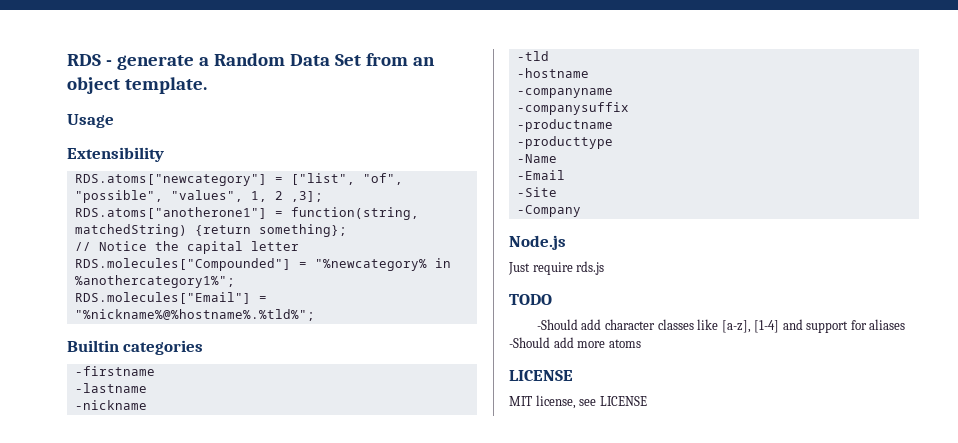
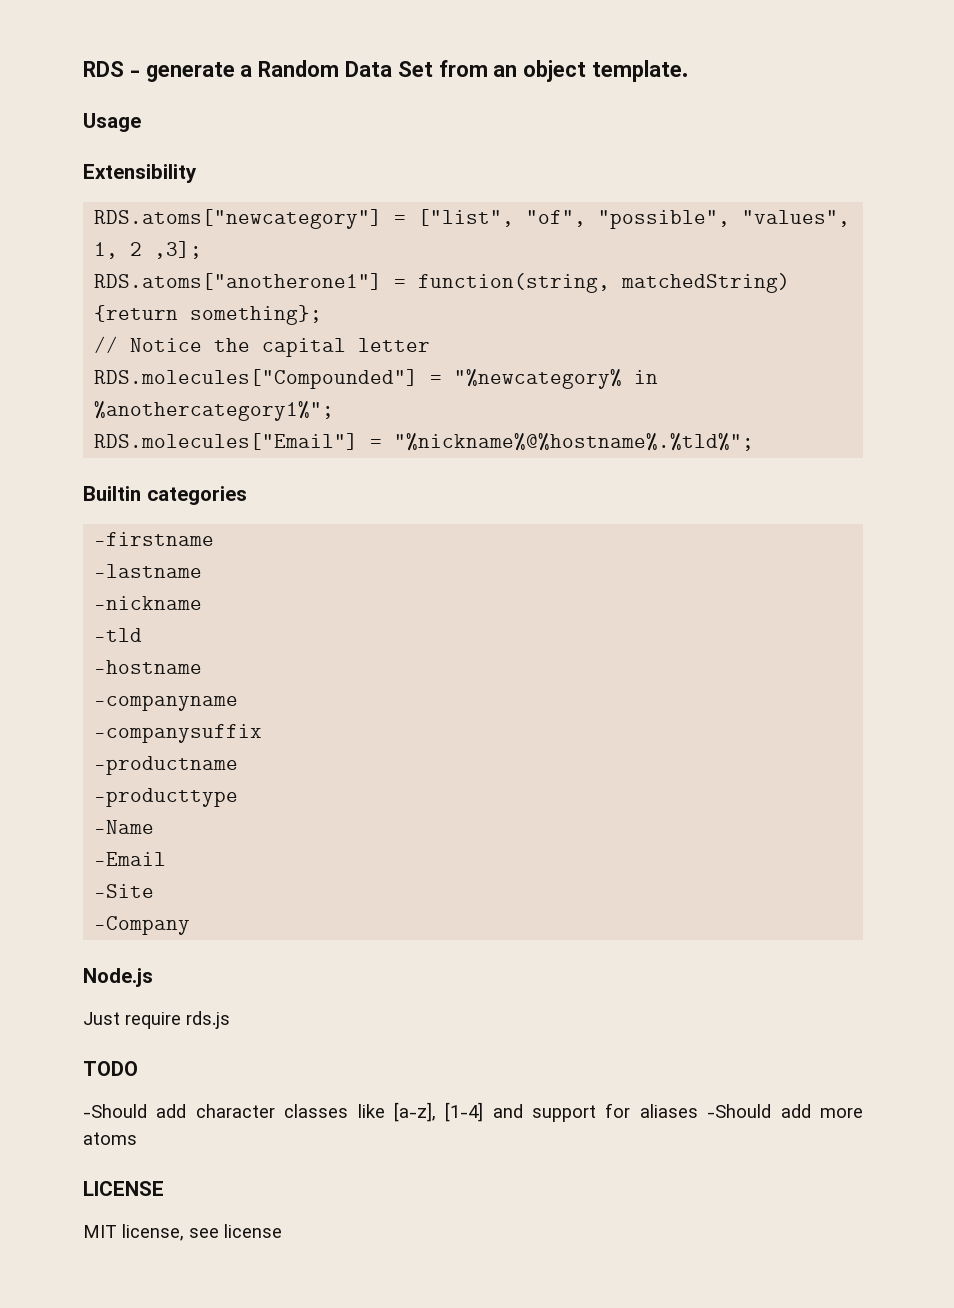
- MIT license, see LICENSE
+ MIT license, see license

